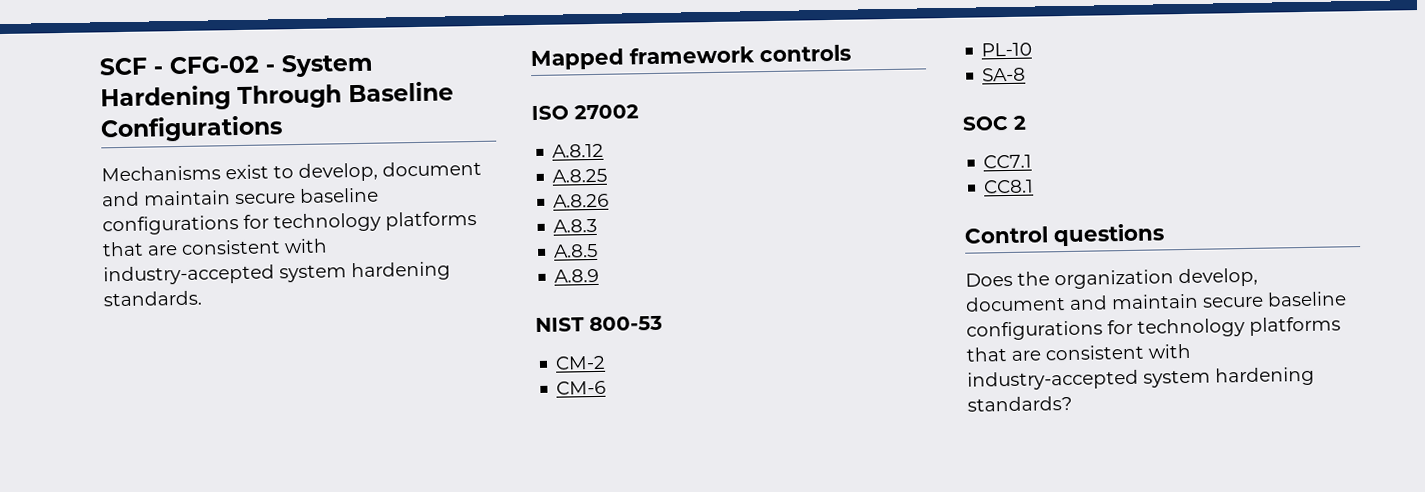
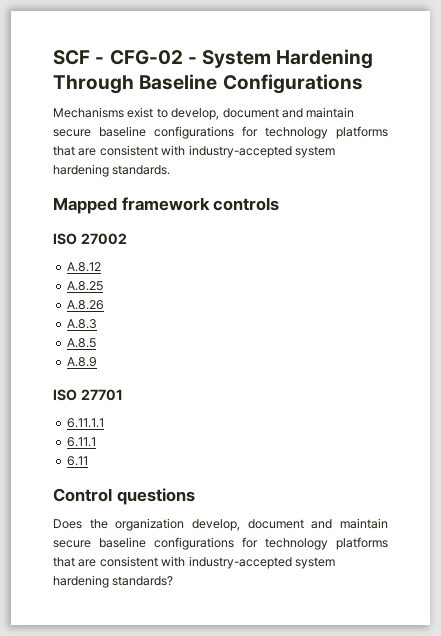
- NIST 800-53
- CM-2
- CM-6
- PL-10
- SA-8
- SOC 2
- CC7.1
- CC8.1
+ ISO 27701
+ 6.11.1.1
+ 6.11.1
+ 6.11

